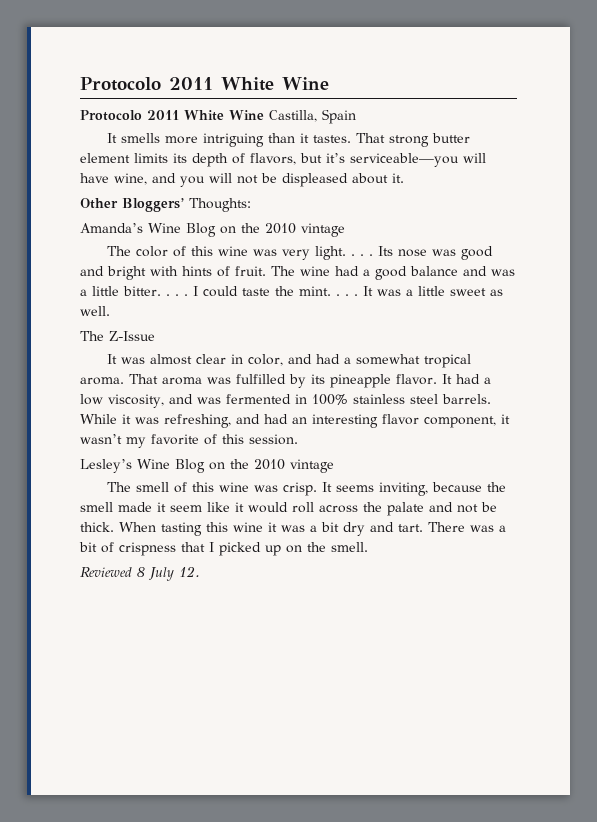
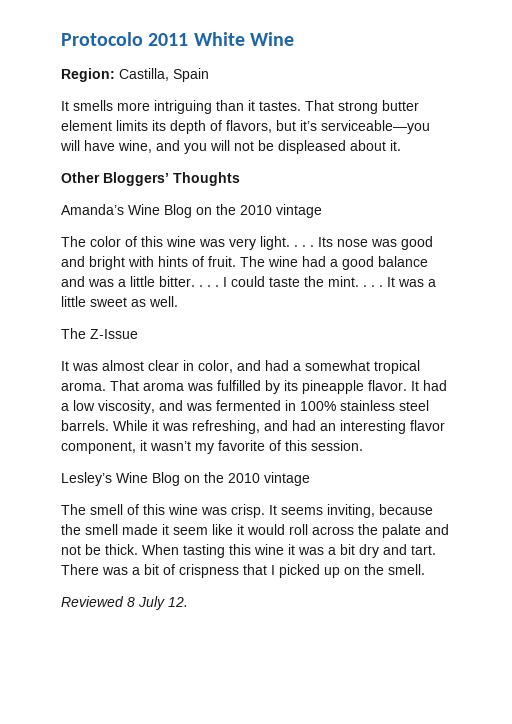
- Protocolo 2011 White Wine Castilla, Spain
+ Region: Castilla, Spain
- Other Bloggers’ Thoughts:
+ Other Bloggers’ Thoughts

